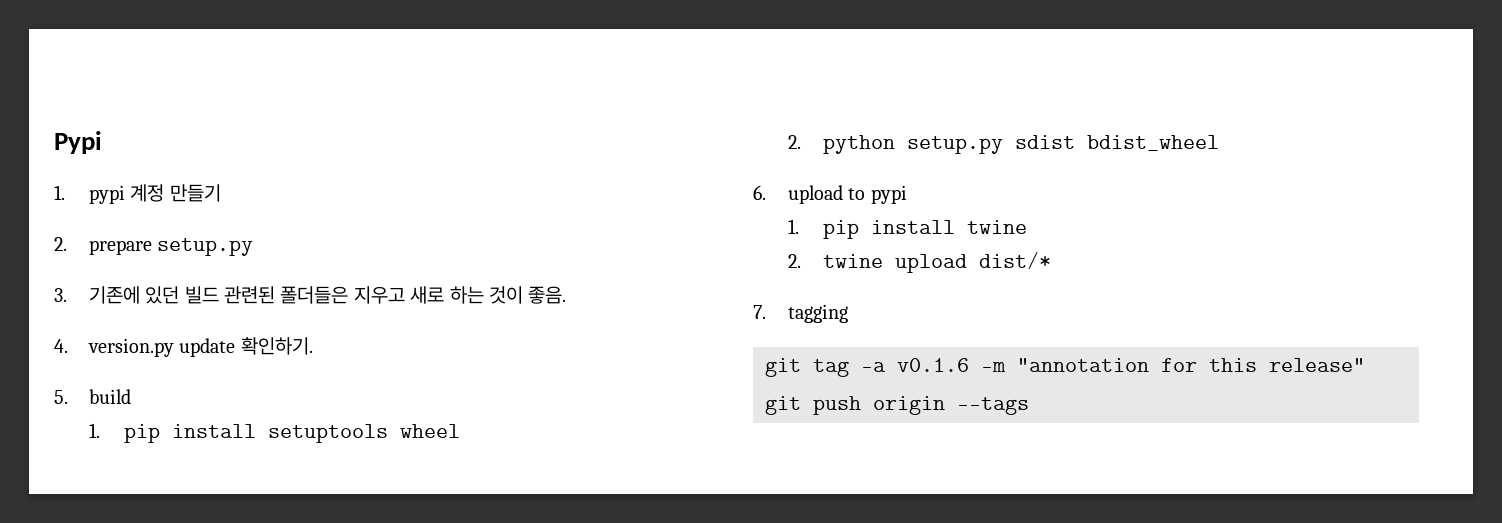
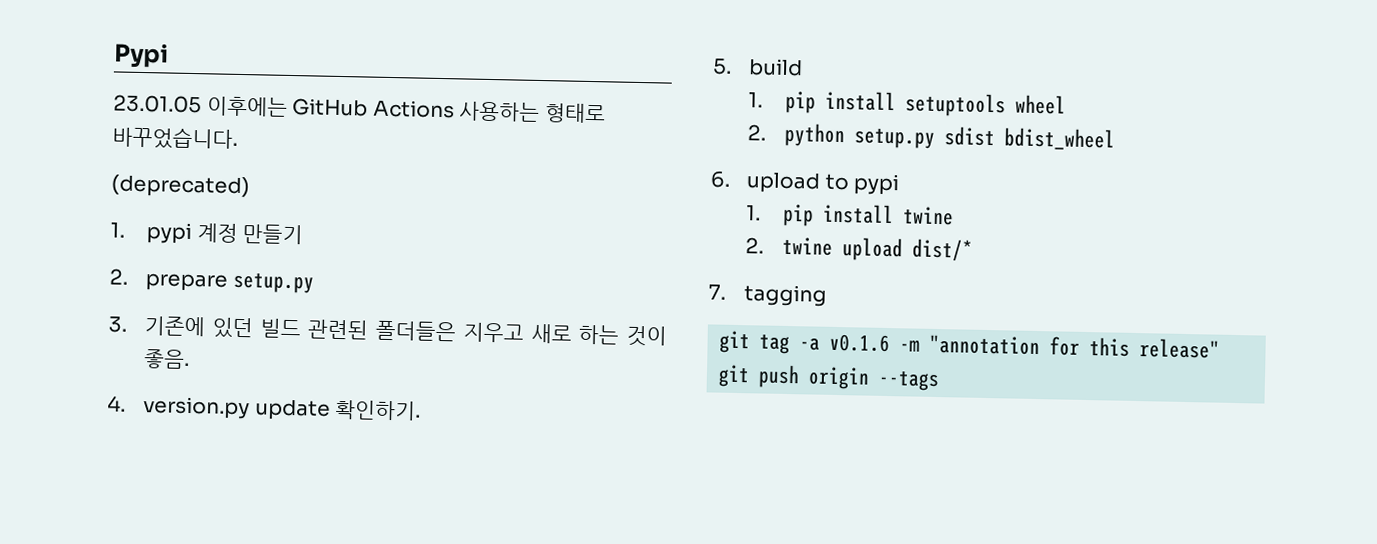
+ 23.01.05 이후에는 GitHub Actions 사용하는 형태로 바꾸었습니다.
+ (deprecated)

